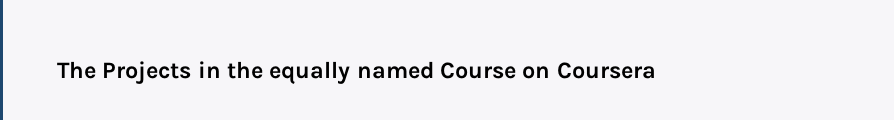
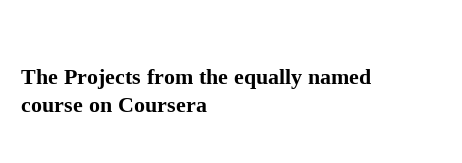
- The Projects in the equally named Course on Coursera
+ The Projects from the equally named course on Coursera

